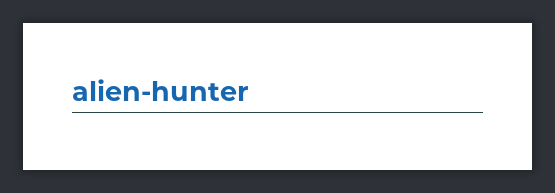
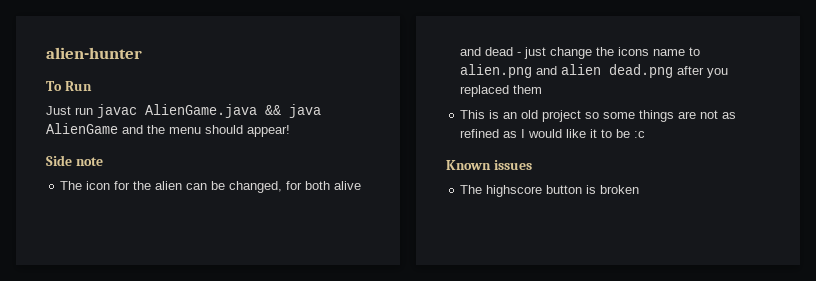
+ To Run
+ Just run javac AlienGame.java && java AlienGame and the menu should appear!
+ Side note
+ The icon for the alien can be changed, for both alive and dead - just change the icons name to alien.png and alien dead.png after you replaced them
+ This is an old project so some things are not as refined as I would like it to be :c
+ Known issues
+ The highscore button is broken

